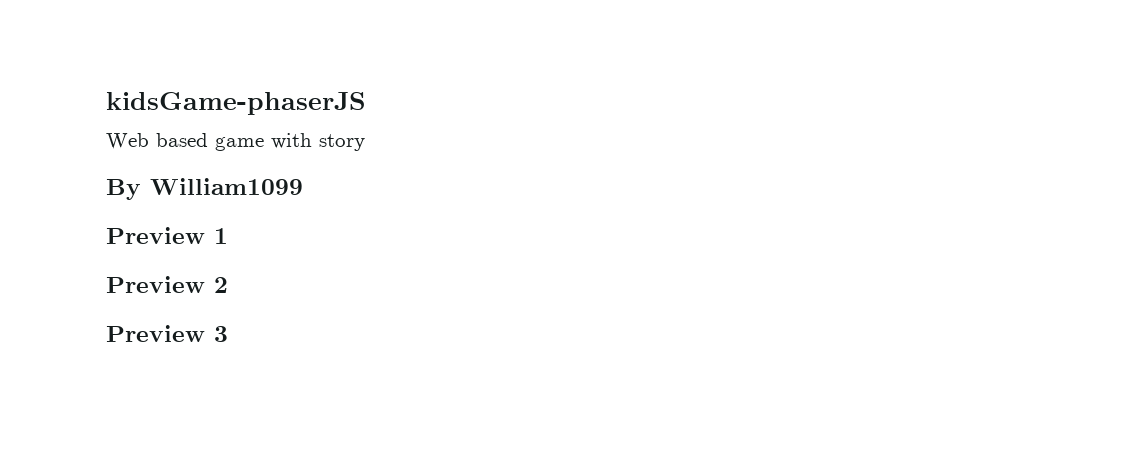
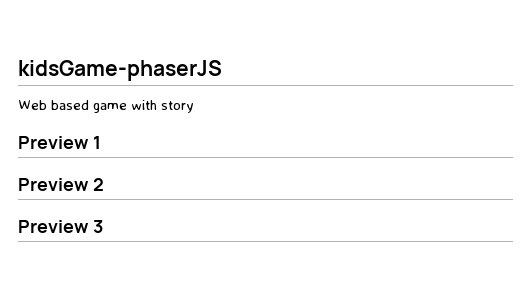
- By William1099

